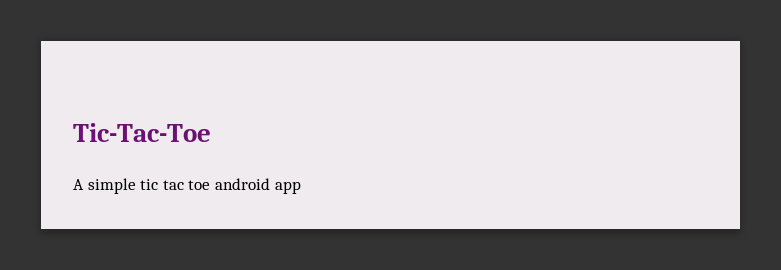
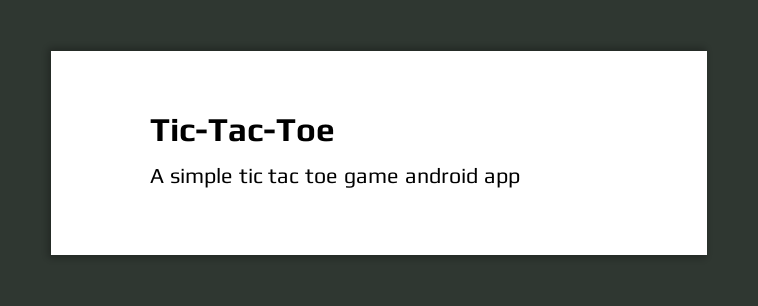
- A simple tic tac toe android app
+ A simple tic tac toe game android app

